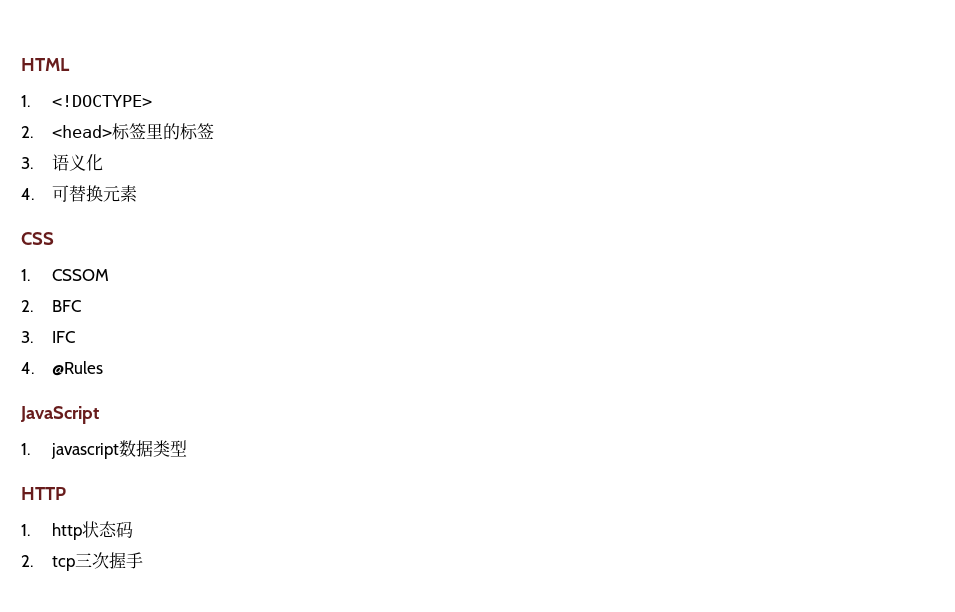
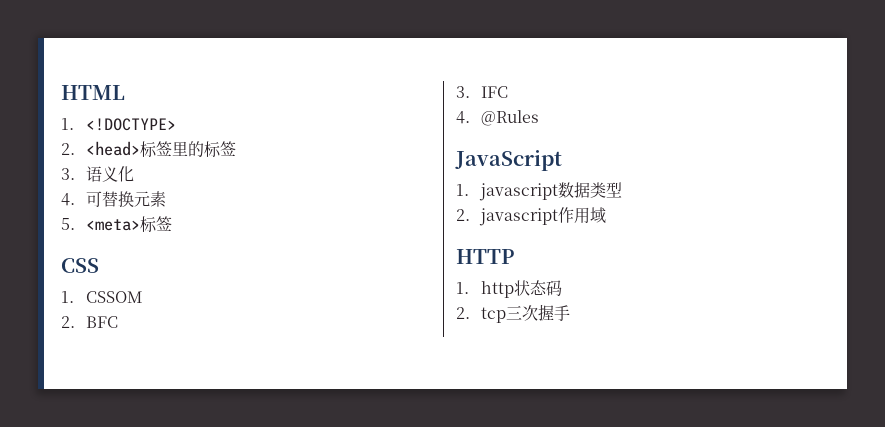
+ 5. <meta>标签
+ 2. javascript作用域

